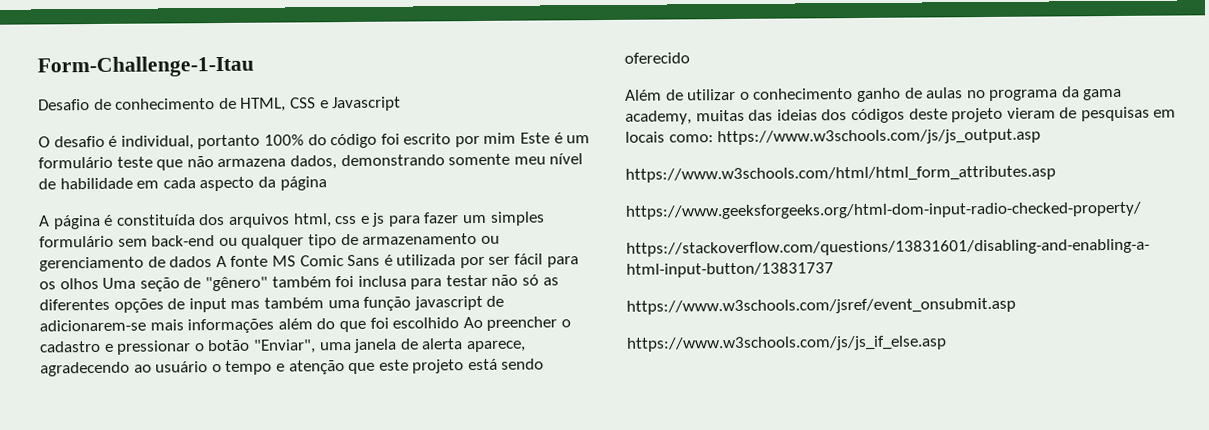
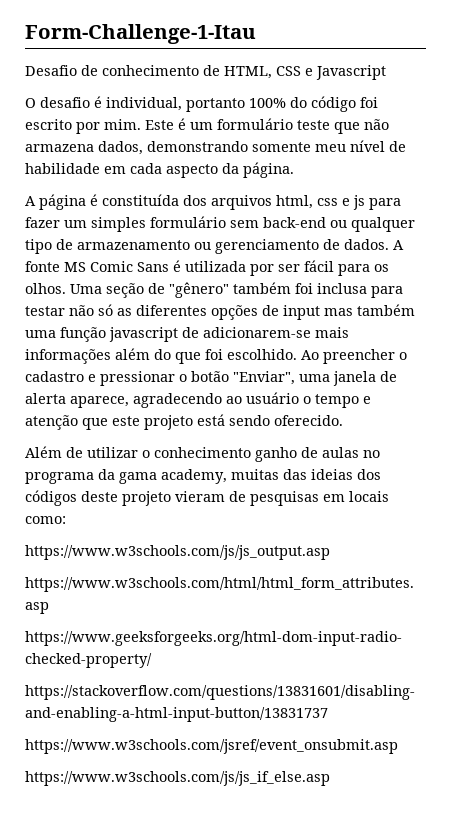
- O desafio é individual, portanto 100% do código foi escrito por mim Este é um formulário teste que não armazena dados, demonstrando somente meu nível de habilidade em cada aspecto da página
+ O desafio é individual, portanto 100% do código foi escrito por mim. Este é um formulário teste que não armazena dados, demonstrando somente meu nível de habilidade em cada aspecto da página.
- A página é constituída dos arquivos html, css e js para fazer um simples formulário sem back-end ou qualquer tipo de armazenamento ou gerenciamento de dados A fonte MS Comic Sans é utilizada por ser fácil para os olhos Uma seção de "gênero" também foi inclusa para testar não só as diferentes opções de input mas também uma função javascript de adicionarem-se mais informações além do que foi escolhido Ao preencher o cadastro e pressionar o botão "Enviar", uma janela de alerta aparece, agradecendo ao usuário o tempo e atenção que este projeto está sendo oferecido
+ A página é constituída dos arquivos html, css e js para fazer um simples formulário sem back-end ou qualquer tipo de armazenamento ou gerenciamento de dados. A fonte MS Comic Sans é utilizada por ser fácil para os olhos. Uma seção de "gênero" também foi inclusa para testar não só as diferentes opções de input mas também uma função javascript de adicionarem-se mais informações além do que foi escolhido. Ao preencher o cadastro e pressionar o botão "Enviar", uma janela de alerta aparece, agradecendo ao usuário o tempo e atenção que este projeto está sendo oferecido.
- Além de utilizar o conhecimento ganho de aulas no programa da gama academy, muitas das ideias dos códigos deste projeto vieram de pesquisas em locais como: https://www.w3schools.com/js/js_output.asp
+ Além de utilizar o conhecimento ganho de aulas no programa da gama academy, muitas das ideias dos códigos deste projeto vieram de pesquisas em locais como:
+ https://www.w3schools.com/js/js_output.asp

